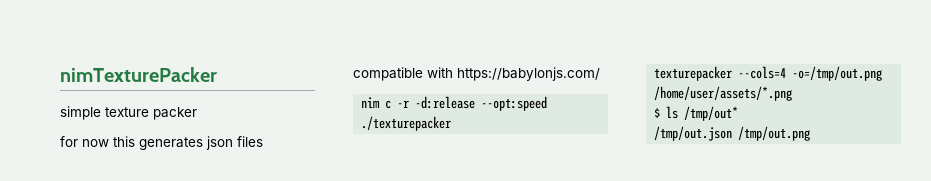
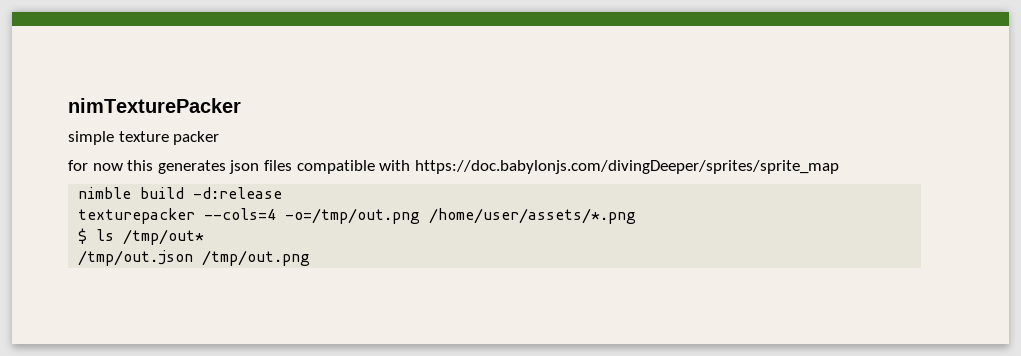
- for now this generates json files compatible with https://babylonjs.com/
- nim c -r -d:release --opt:speed ./texturepacker
+ for now this generates json files compatible with https://doc.babylonjs.com/divingDeeper/sprites/sprite_map
+ nimble build -d:release

